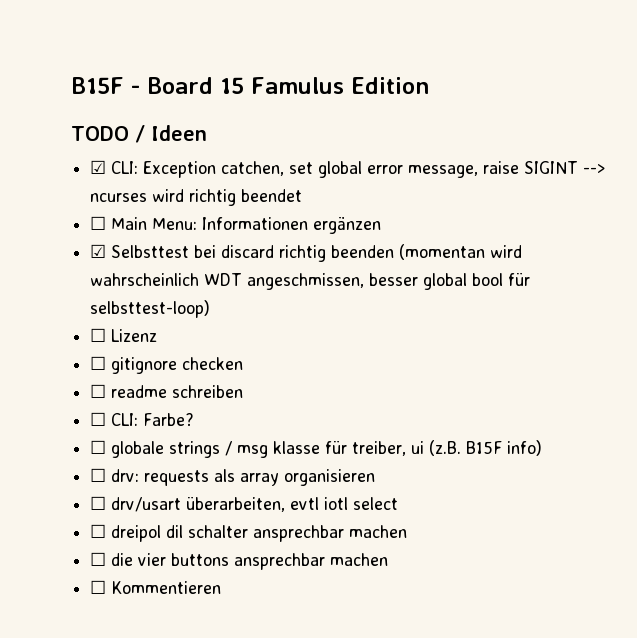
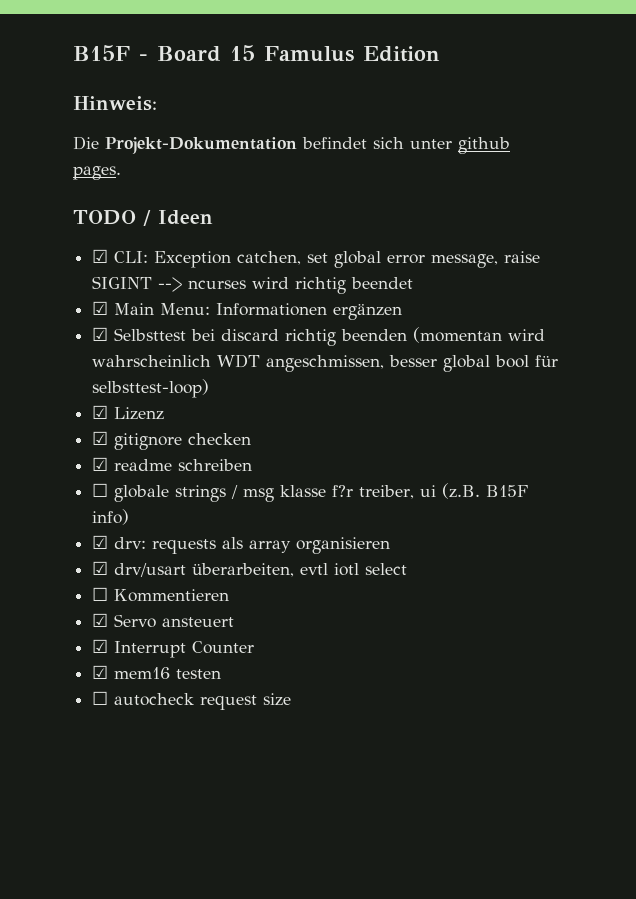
+ Hinweis:
+ Die Projekt-Dokumentation befindet sich unter github pages.
- ☐ Main Menu: Informationen ergänzen
+ ☑ Main Menu: Informationen ergänzen
- ☐ Lizenz
+ ☑ Lizenz
- ☐ gitignore checken
+ ☑ gitignore checken
- ☐ readme schreiben
+ ☑ readme schreiben
- ☐ CLI: Farbe?
- ☐ globale strings / msg klasse für treiber, ui (z.B. B15F info)
+ ☐ globale strings / msg klasse f?r treiber, ui (z.B. B15F info)
- ☐ drv: requests als array organisieren
+ ☑ drv: requests als array organisieren
- ☐ drv/usart überarbeiten, evtl iotl select
+ ☑ drv/usart überarbeiten, evtl iotl select
- ☐ dreipol dil schalter ansprechbar machen
- ☐ die vier buttons ansprechbar machen
  ☐ Kommentieren
+ ☑ Servo ansteuert
+ ☑ Interrupt Counter
+ ☑ mem16 testen
+ ☐ autocheck request size

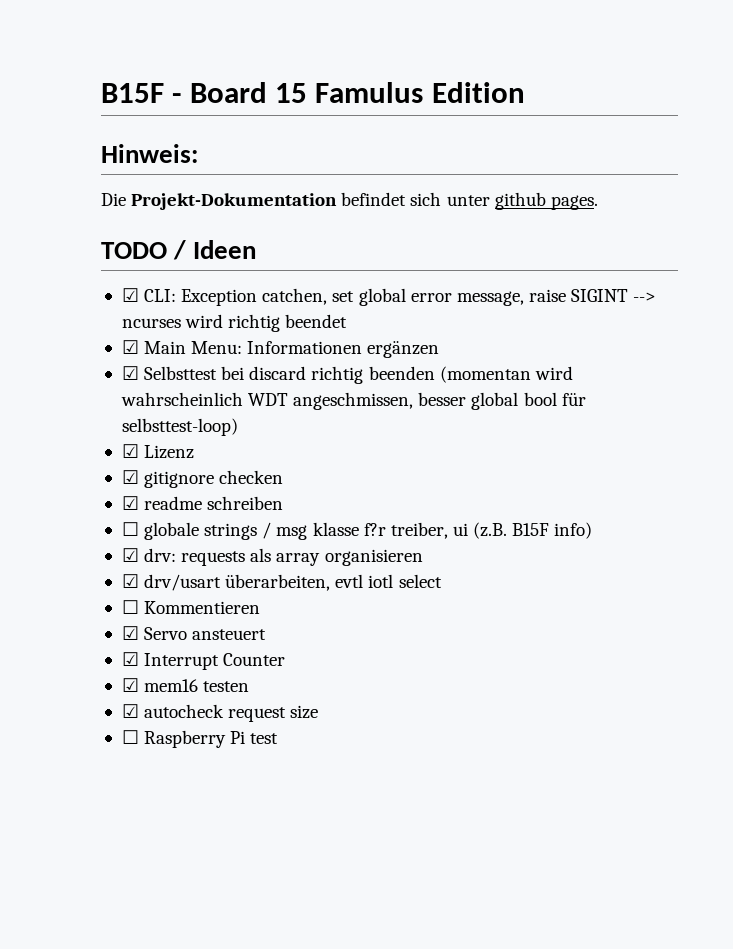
- ☐ autocheck request size
+ ☑ autocheck request size
+ ☐ Raspberry Pi test

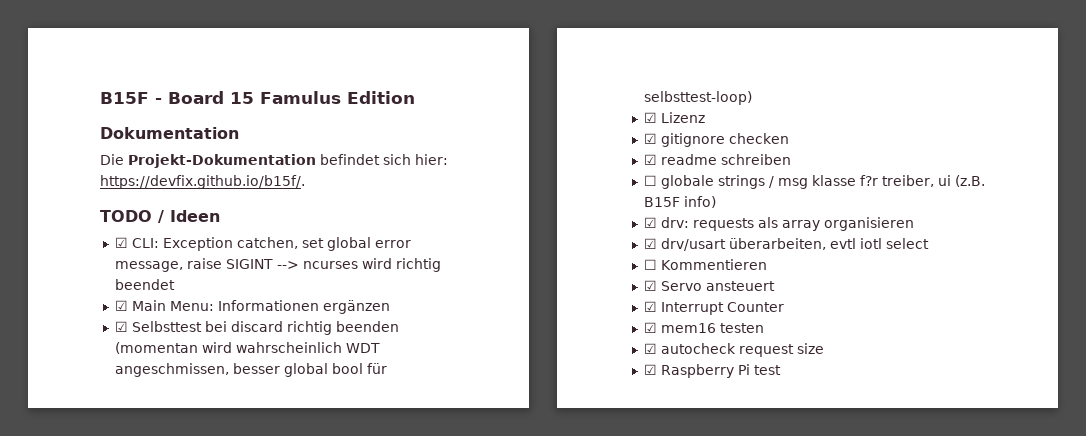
- Hinweis:
+ Dokumentation
- Die Projekt-Dokumentation befindet sich unter github pages.
+ Die Projekt-Dokumentation befindet sich hier: https://devfix.github.io/b15f/.
- ☐ Raspberry Pi test
+ ☑ Raspberry Pi test

